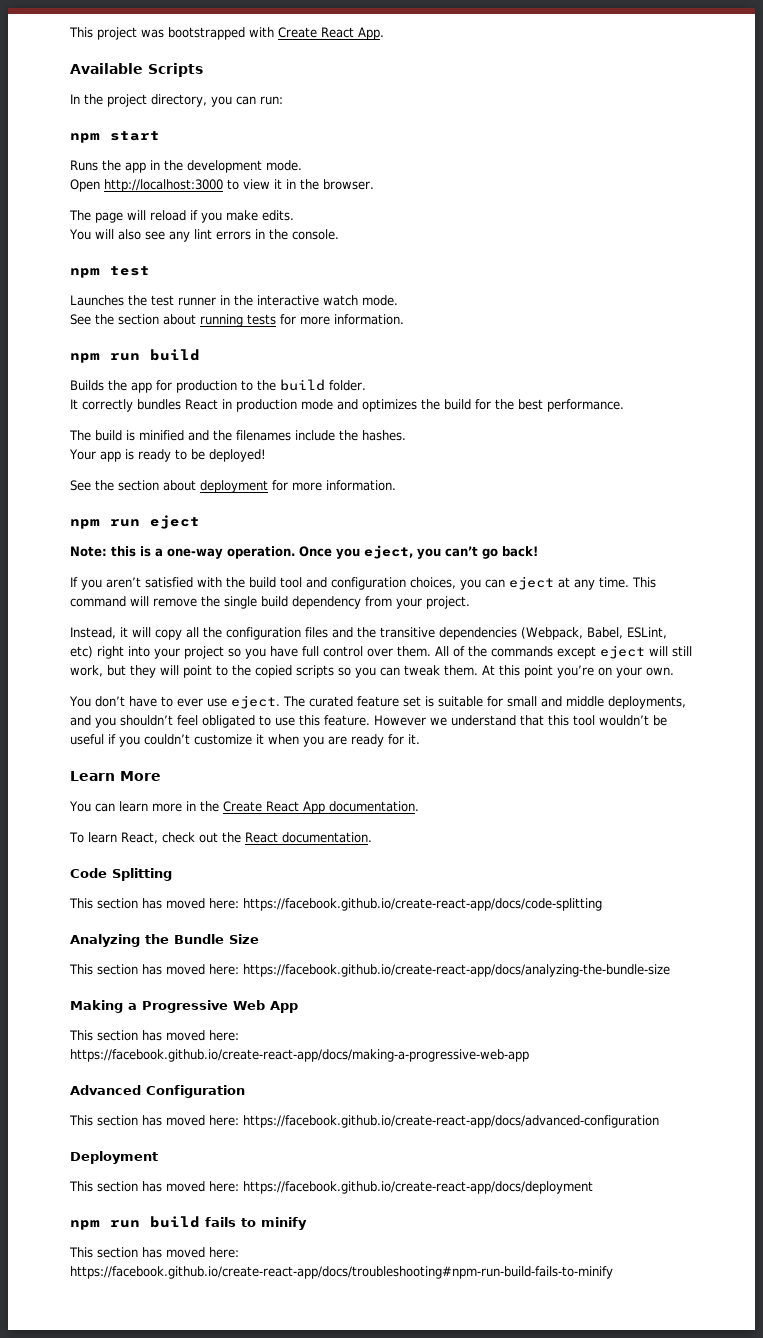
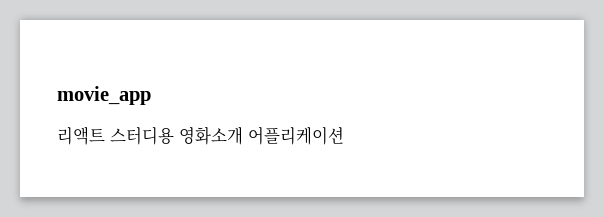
- This project was bootstrapped with Create React App.
- Available Scripts
- In the project directory, you can run:
- npm start
- Runs the app in the development mode.
- Open http://localhost:3000 to view it in the browser.
- The page will reload if you make edits.
- You will also see any lint errors in the console.
- npm test
- Launches the test runner in the interactive watch mode.
- See the section about running tests for more information.
- npm run build
- Builds the app for production to the build folder.
- It correctly bundles React in production mode and optimizes the build for the best performance.
- The build is minified and the filenames include the hashes.
- Your app is ready to be deployed!
- See the section about deployment for more information.
- npm run eject
- Note: this is a one-way operation. Once you eject, you can’t go back!
- If you aren’t satisfied with the build tool and configuration choices, you can eject at any time. This command will remove the single build dependency from your project.
- Instead, it will copy all the configuration files and the transitive dependencies (Webpack, Babel, ESLint, etc) right into your project so you have full control over them. All of the commands except eject will still work, but they will point to the copied scripts so you can tweak them. At this point you’re on your own.
- You don’t have to ever use eject. The curated feature set is suitable for small and middle deployments, and you shouldn’t feel obligated to use this feature. However we understand that this tool wouldn’t be useful if you couldn’t customize it when you are ready for it.
- Learn More
- You can learn more in the Create React App documentation.
- To learn React, check out the React documentation.
- Code Splitting
- This section has moved here: https://facebook.github.io/create-react-app/docs/code-splitting
- Analyzing the Bundle Size
- This section has moved here: https://facebook.github.io/create-react-app/docs/analyzing-the-bundle-size
- Making a Progressive Web App
- This section has moved here: https://facebook.github.io/create-react-app/docs/making-a-progressive-web-app
- Advanced Configuration
- This section has moved here: https://facebook.github.io/create-react-app/docs/advanced-configuration
- Deployment
- This section has moved here: https://facebook.github.io/create-react-app/docs/deployment
- npm run build fails to minify
- This section has moved here: https://facebook.github.io/create-react-app/docs/troubleshooting#npm-run-build-fails-to-minify
+ movie_app
+ 리액트 스터디용 영화소개 어플리케이션

